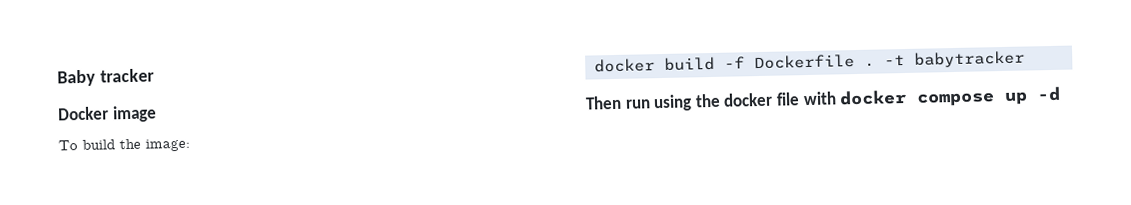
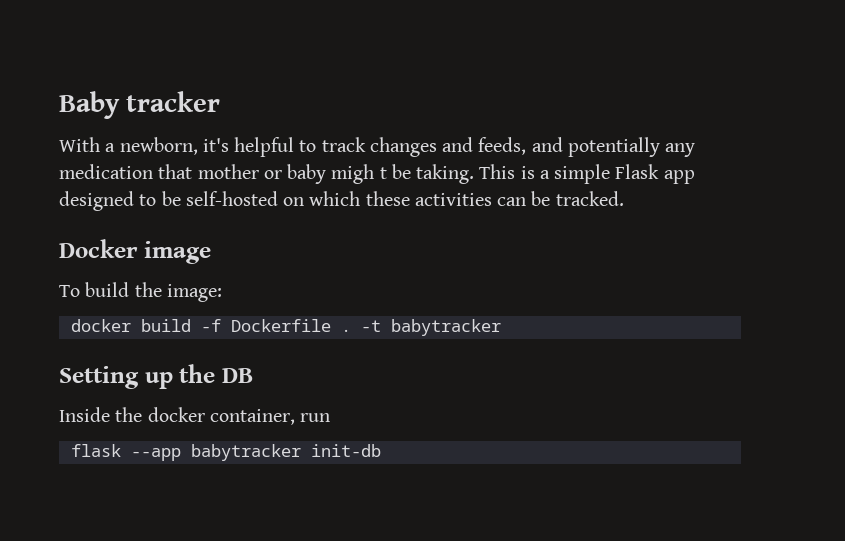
+ With a newborn, it's helpful to track changes and feeds, and potentially any medication that mother or baby migh t be taking. This is a simple Flask app designed to be self-hosted on which these activities can be tracked.
- Then run using the docker file with docker compose up -d
+ Setting up the DB
+ Inside the docker container, run
+ flask --app babytracker init-db

